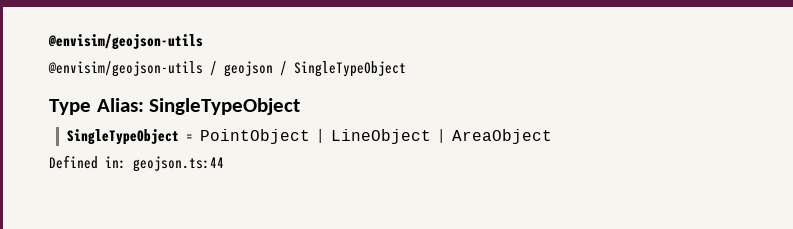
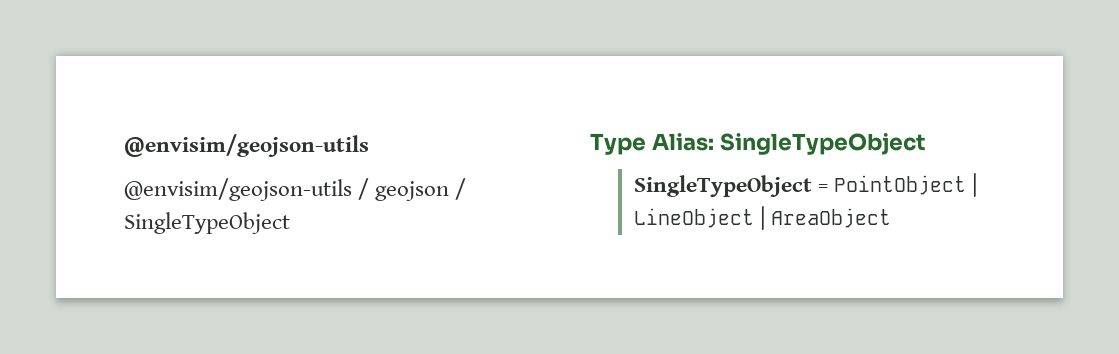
- Defined in: geojson.ts:44

